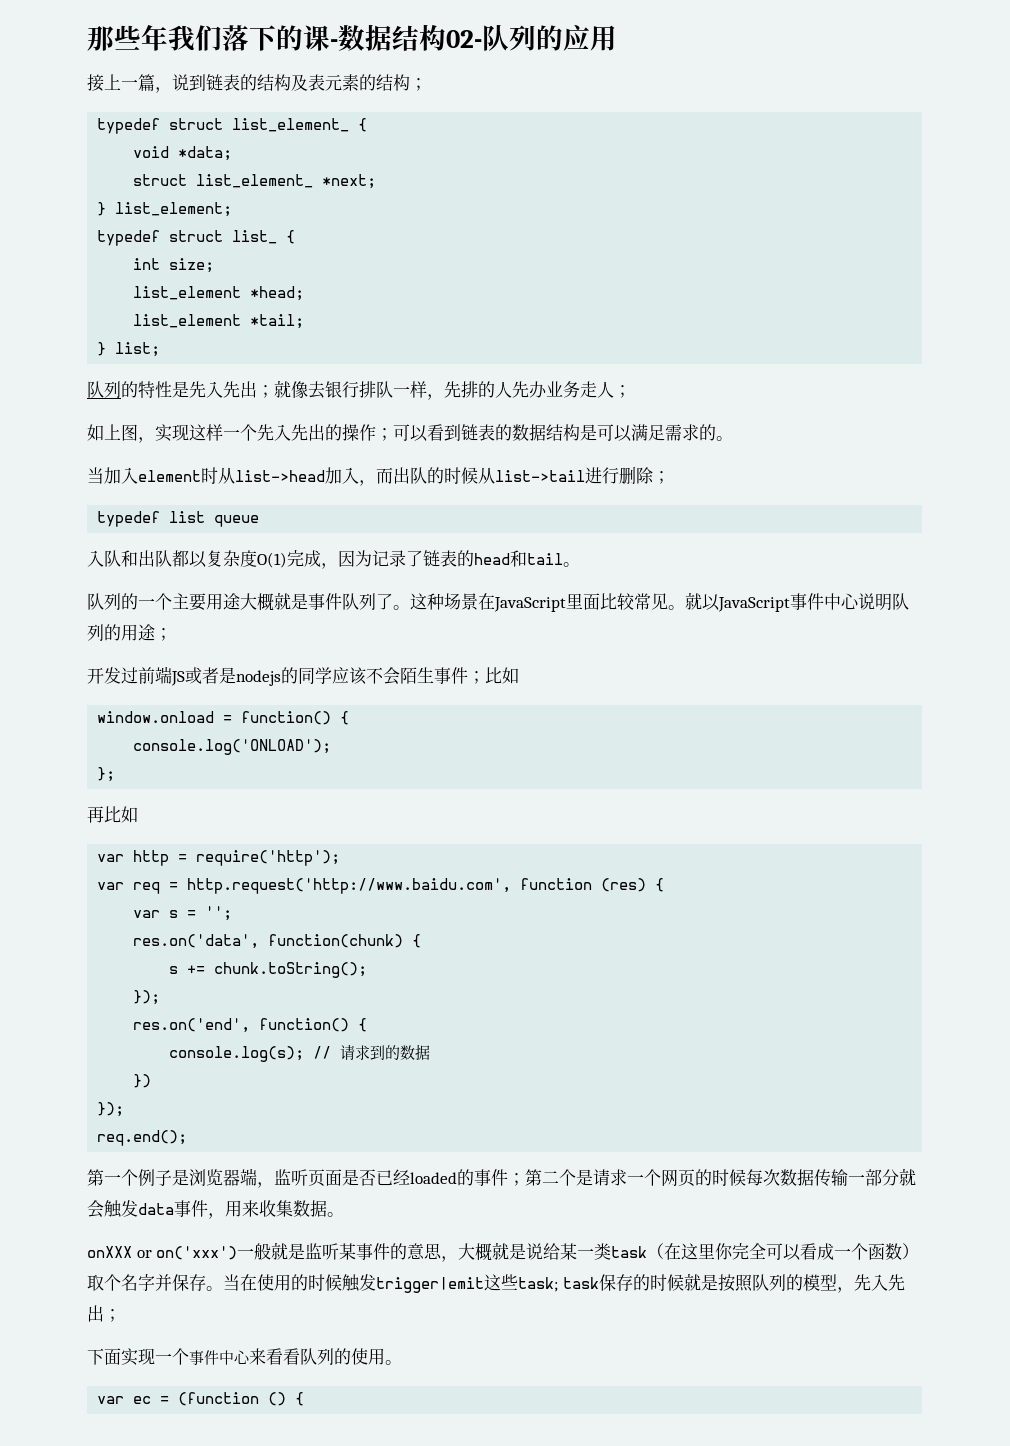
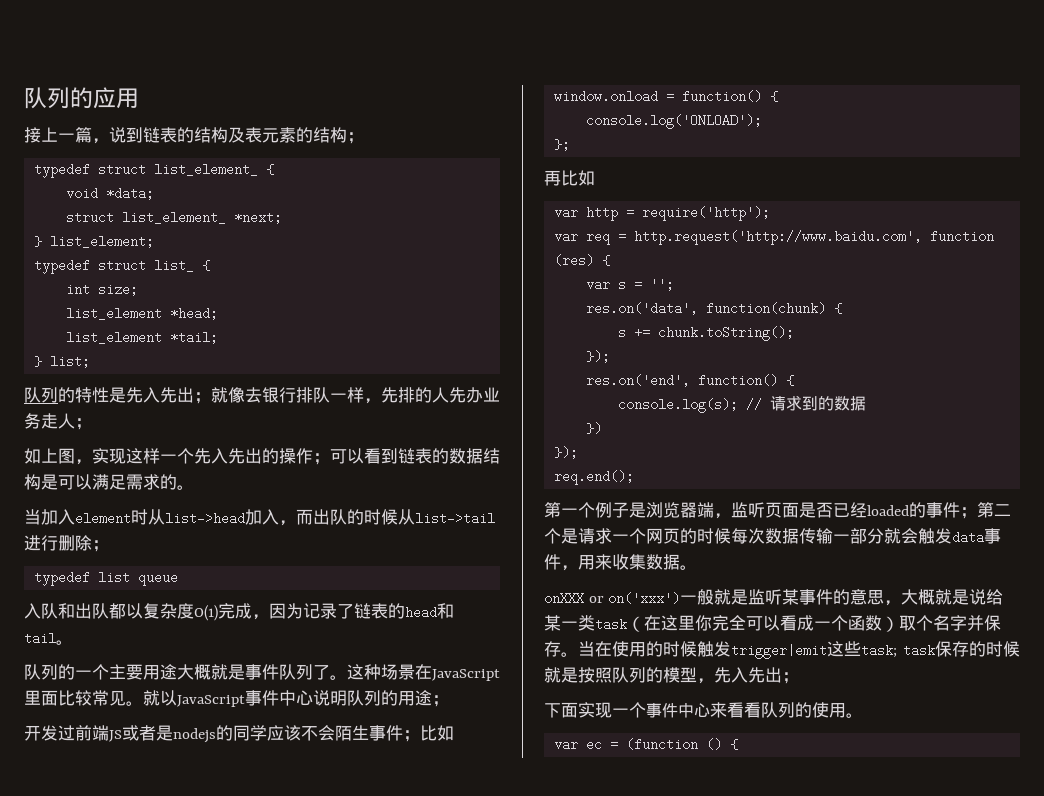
- 那些年我们落下的课-数据结构02-队列的应用
+ 队列的应用

